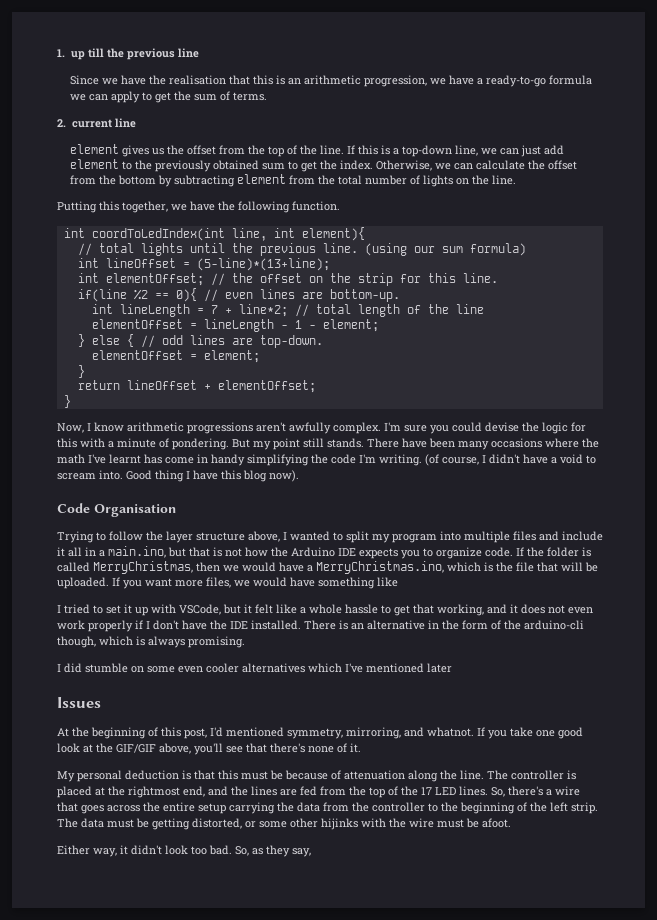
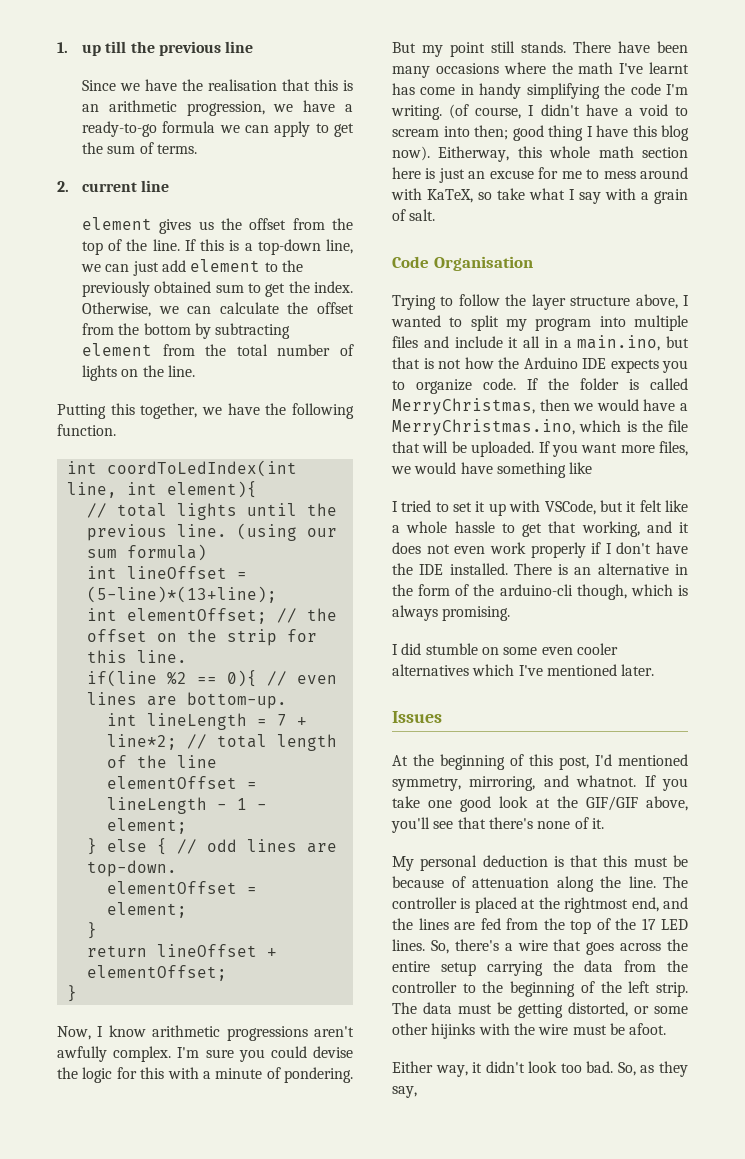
- (of course, I didn't have a void to scream into. Good thing I have this blog now).
+ (of course, I didn't have a void to scream into then; good thing I have this blog now). Eitherway, this whole math section here is just an excuse for me to mess around with KaTeX, so take what I say with a grain of salt.
- I did stumble on some even cooler alternatives which I've mentioned later
+ I did stumble on some even cooler alternatives which I've mentioned later.

